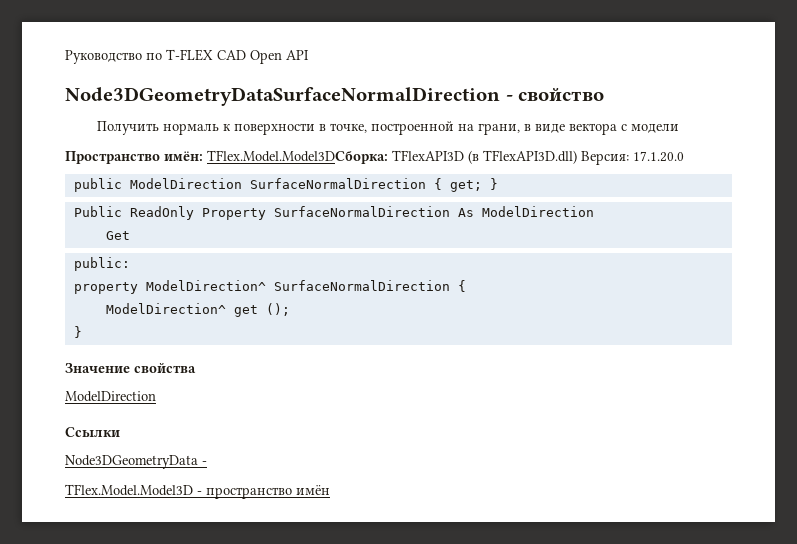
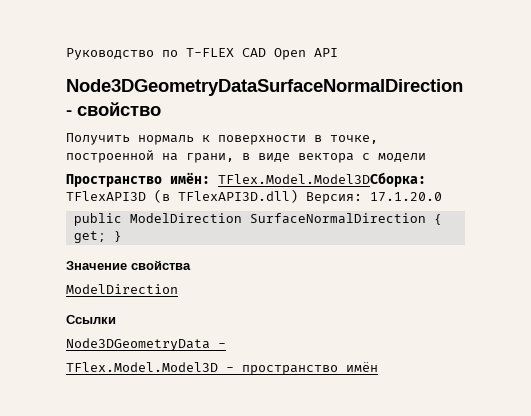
- Public ReadOnly Property SurfaceNormalDirection As ModelDirection
- Get
- public:
- property ModelDirection^ SurfaceNormalDirection {
- ModelDirection^ get ();
- }

